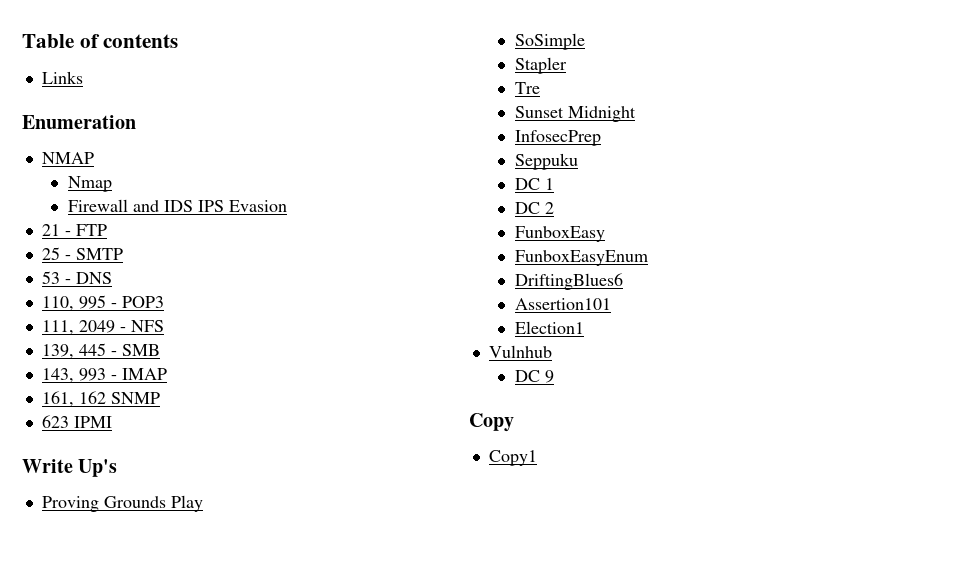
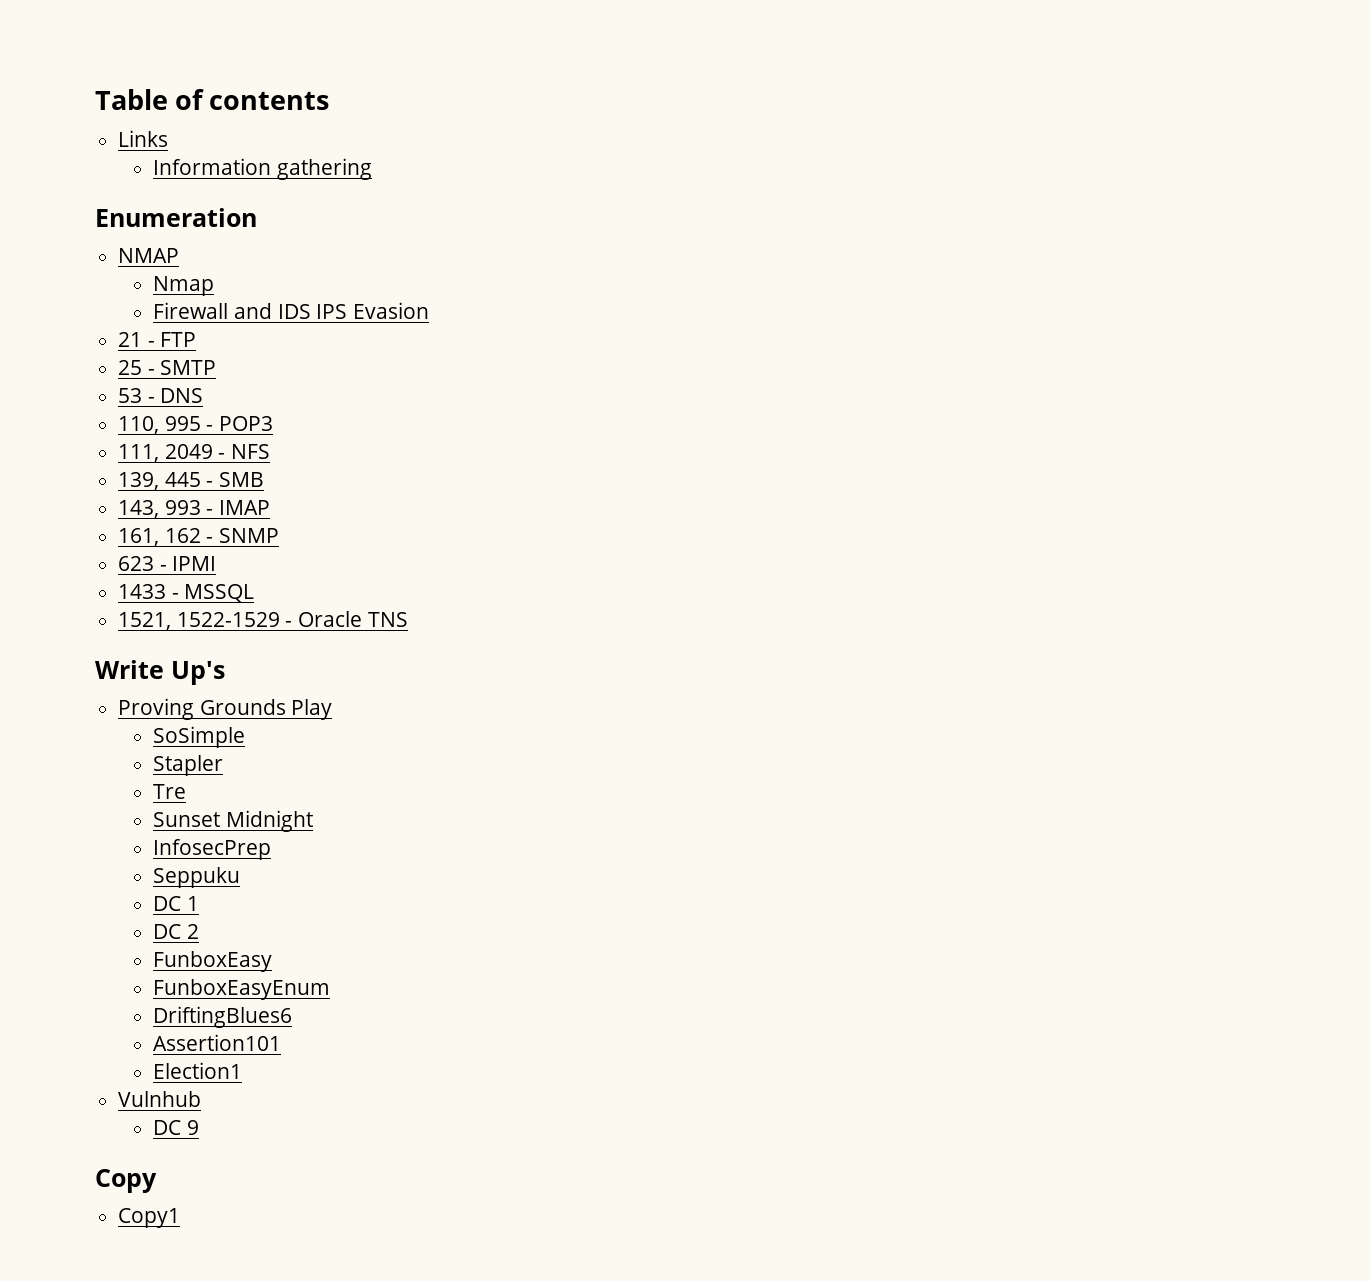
+ Information gathering
- 161, 162 SNMP
+ 161, 162 - SNMP
- 623 IPMI
+ 623 - IPMI
+ 1433 - MSSQL
+ 1521, 1522-1529 - Oracle TNS

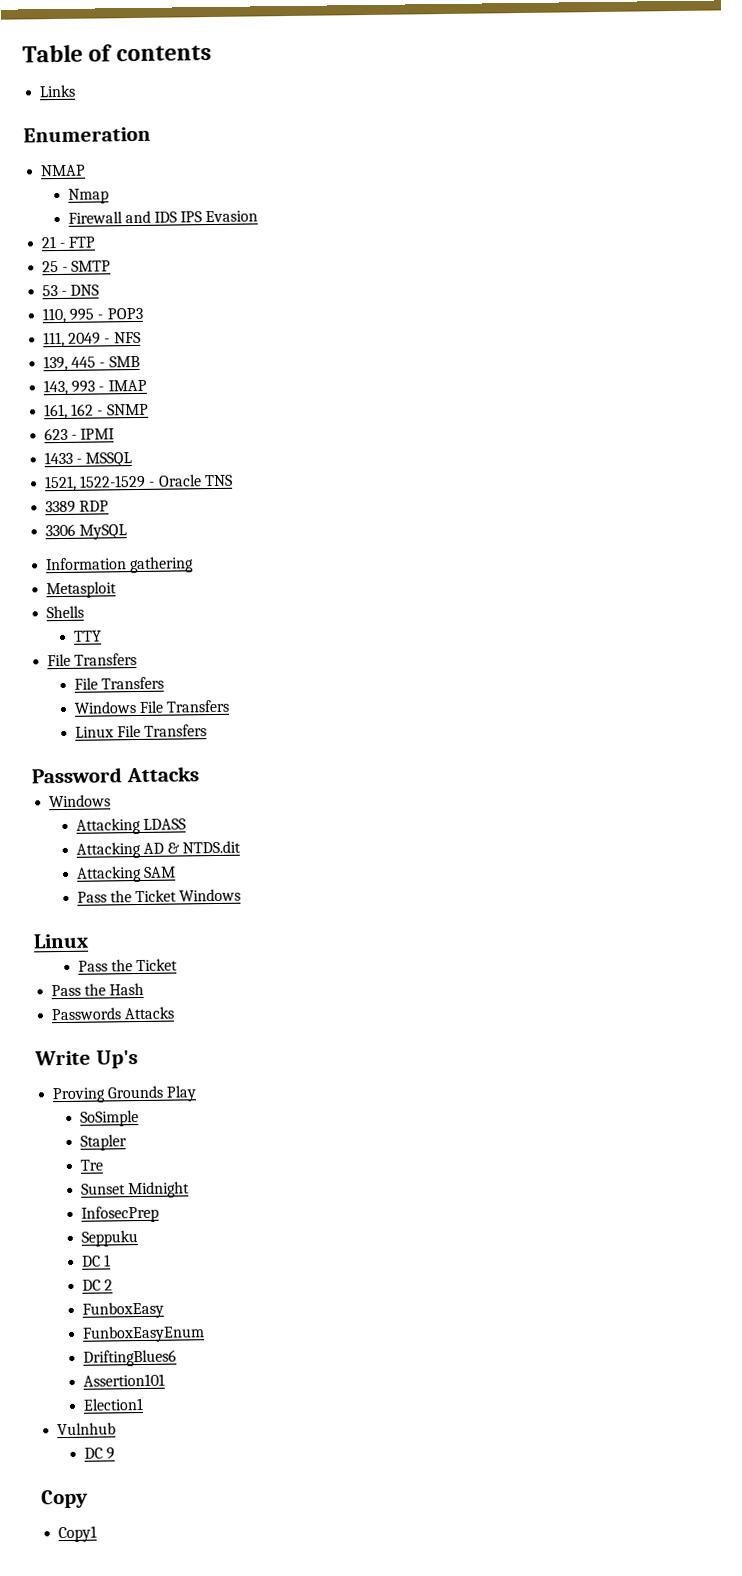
- Information gathering
+ 3389 RDP
+ 3306 MySQL
+ Information gathering
+ Metasploit
+ Shells
+ TTY
+ File Transfers
+ File Transfers
+ Windows File Transfers
+ Linux File Transfers
+ Password Attacks
+ Windows
+ Attacking LDASS
+ Attacking AD & NTDS.dit
+ Attacking SAM
+ Pass the Ticket Windows
+ Linux
+ Pass the Ticket
+ Pass the Hash
+ Passwords Attacks

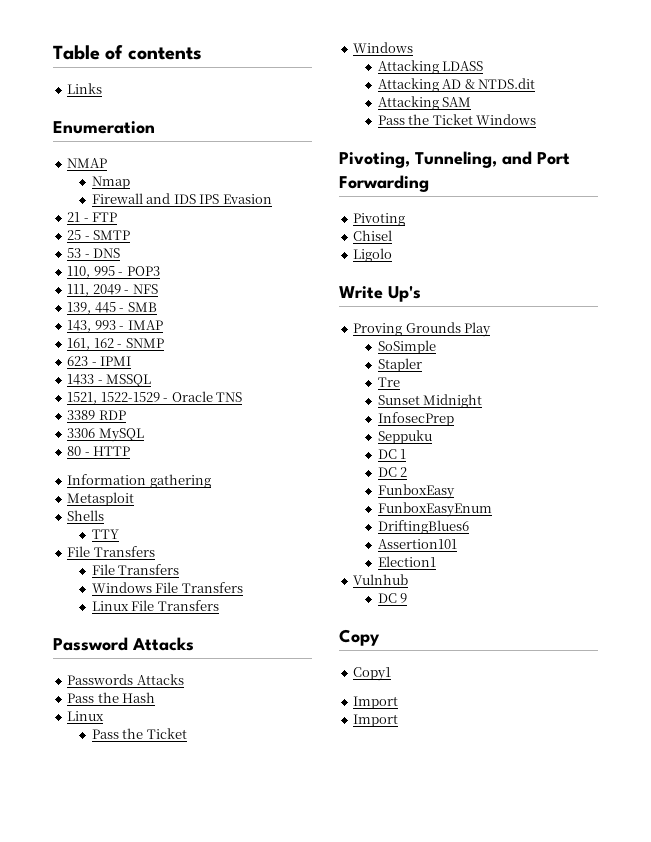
+ 80 - HTTP
+ Passwords Attacks
+ Pass the Hash
+ Linux
+ Pass the Ticket
  Pass the Ticket Windows
- Linux
- Pass the Ticket
- Pass the Hash
- Passwords Attacks
+ Pivoting, Tunneling, and Port Forwarding
+ Pivoting
+ Chisel
+ Ligolo
  Copy1
+ Import
+ Import

